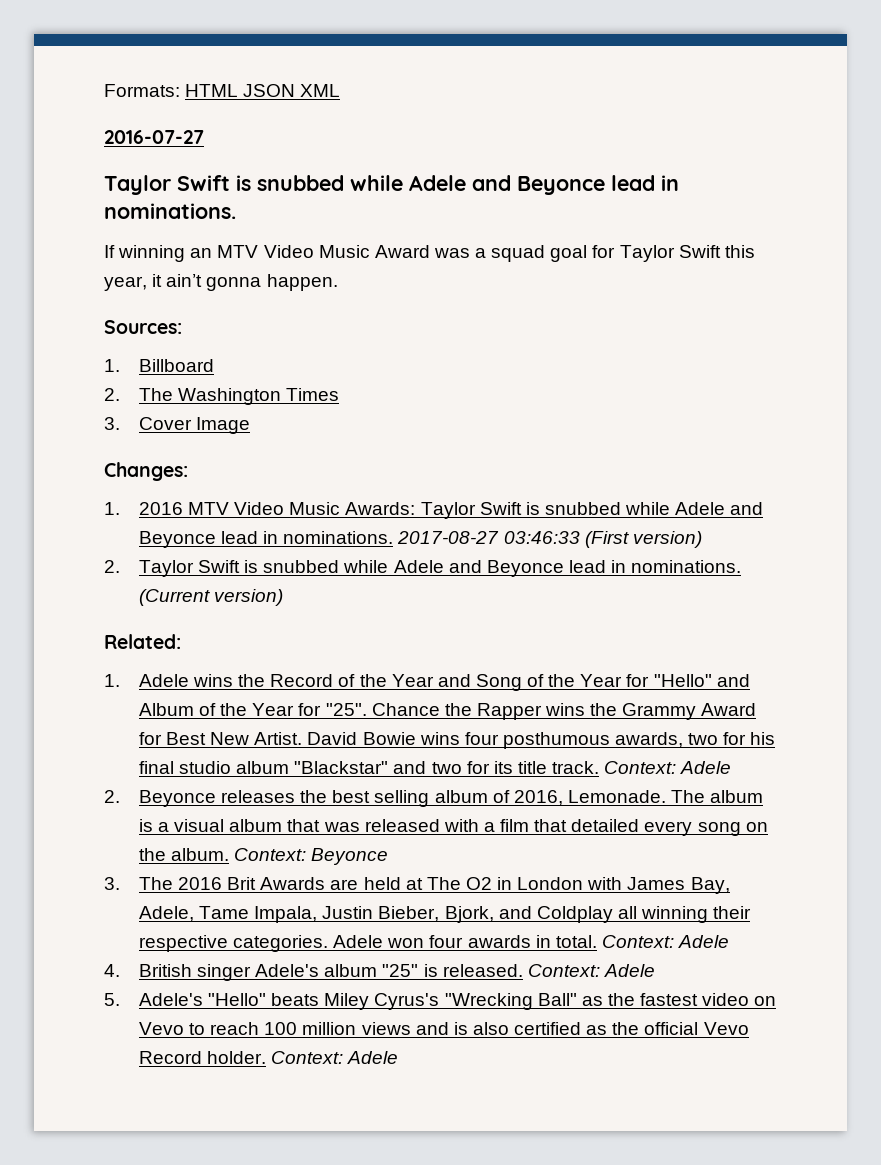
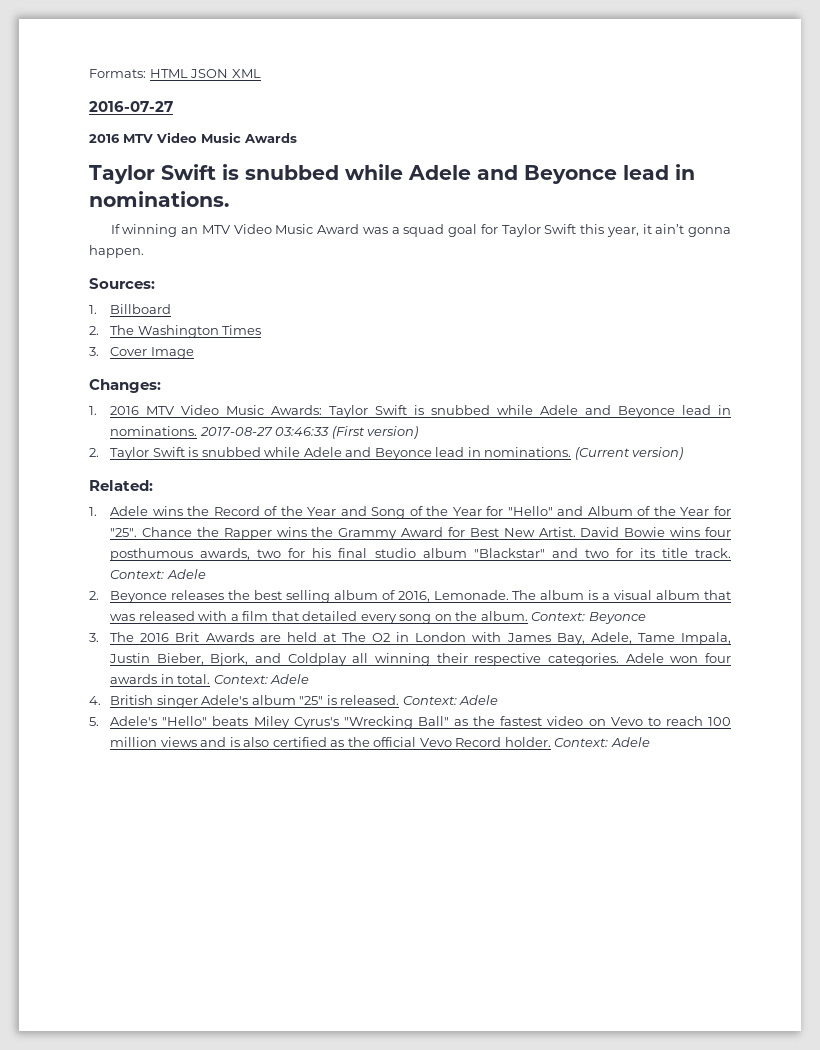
+ 2016 MTV Video Music Awards

